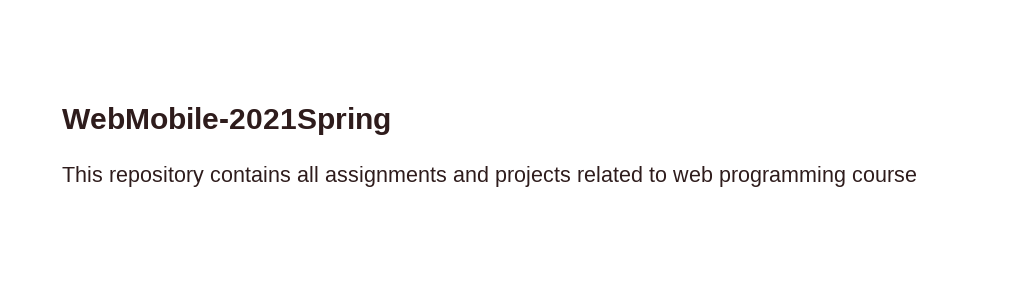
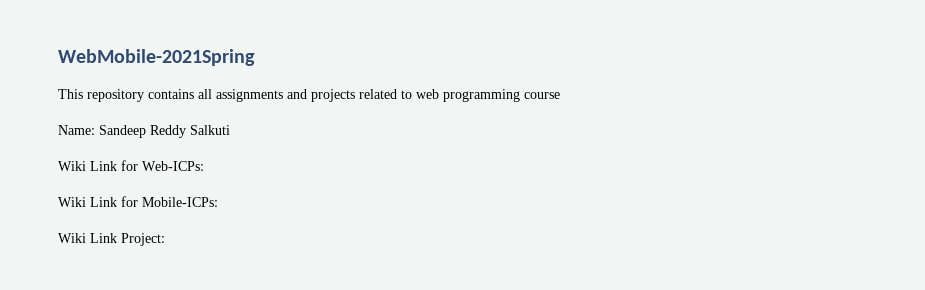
+ Name: Sandeep Reddy Salkuti
+ Wiki Link for Web-ICPs:
+ Wiki Link for Mobile-ICPs:
+ Wiki Link Project:

